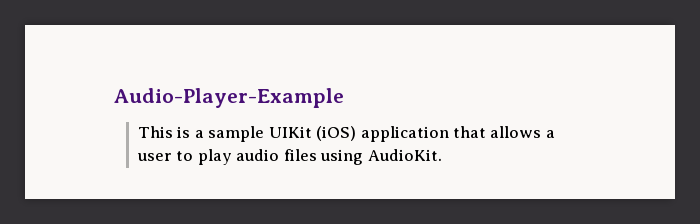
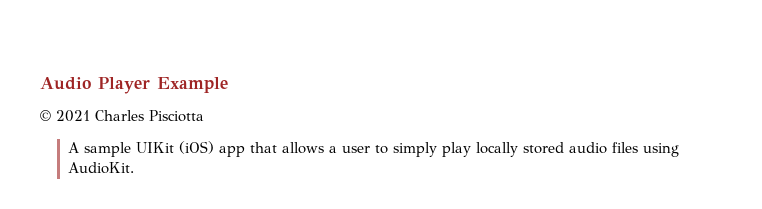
- Audio-Player-Example
- This is a sample UIKit (iOS) application that allows a user to play audio files using AudioKit.
+ Audio Player Example
+ © 2021 Charles Pisciotta
+ A sample UIKit (iOS) app that allows a user to simply play locally stored audio files using AudioKit.

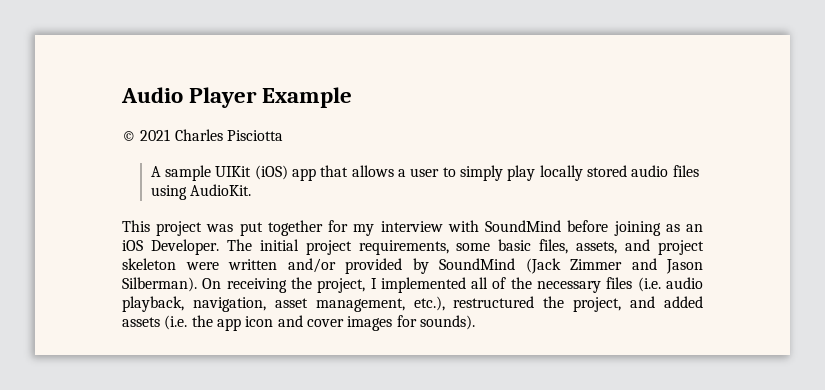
+ This project was put together for my interview with SoundMind before joining as an iOS Developer. The initial project requirements, some basic files, assets, and project skeleton were written and/or provided by SoundMind (Jack Zimmer and Jason Silberman). On receiving the project, I implemented all of the necessary files (i.e. audio playback, navigation, asset management, etc.), restructured the project, and added assets (i.e. the app icon and cover images for sounds).

